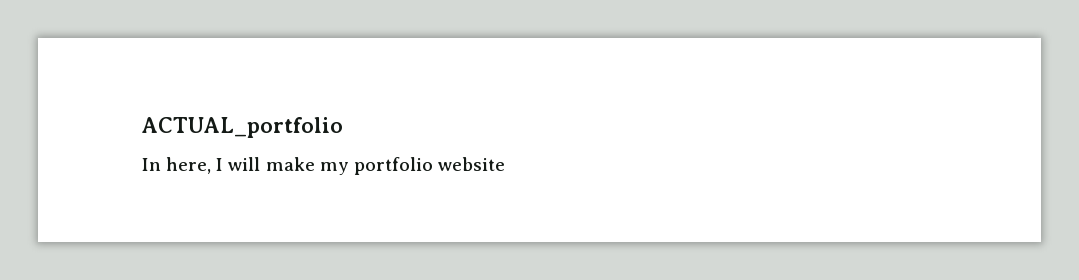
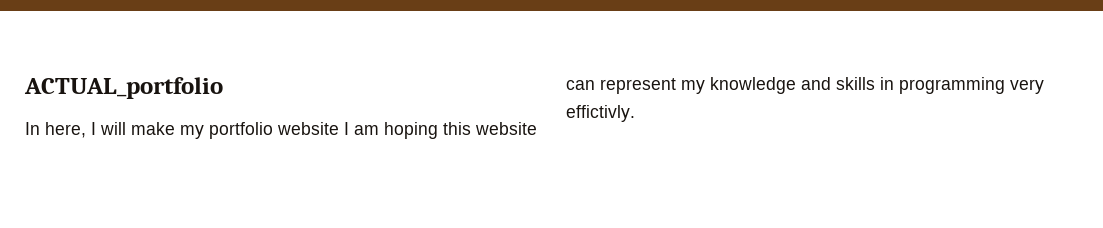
- In here, I will make my portfolio website
+ In here, I will make my portfolio website I am hoping this website can represent my knowledge and skills in programming very effictivly.

